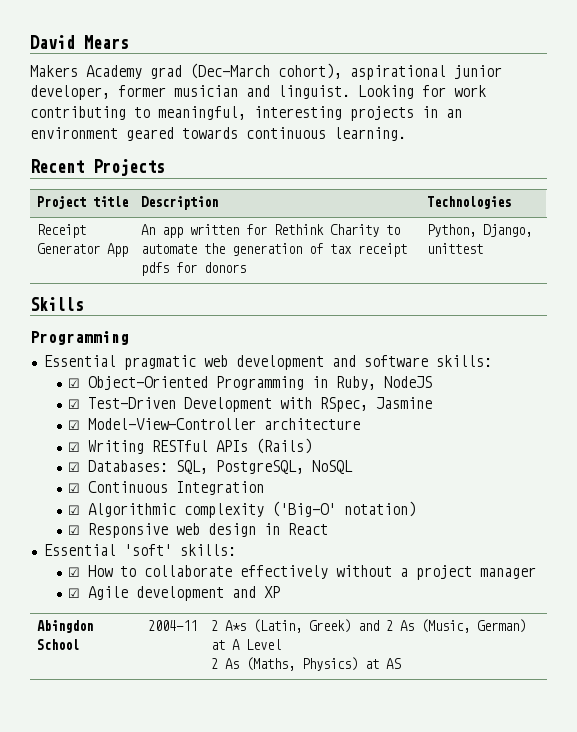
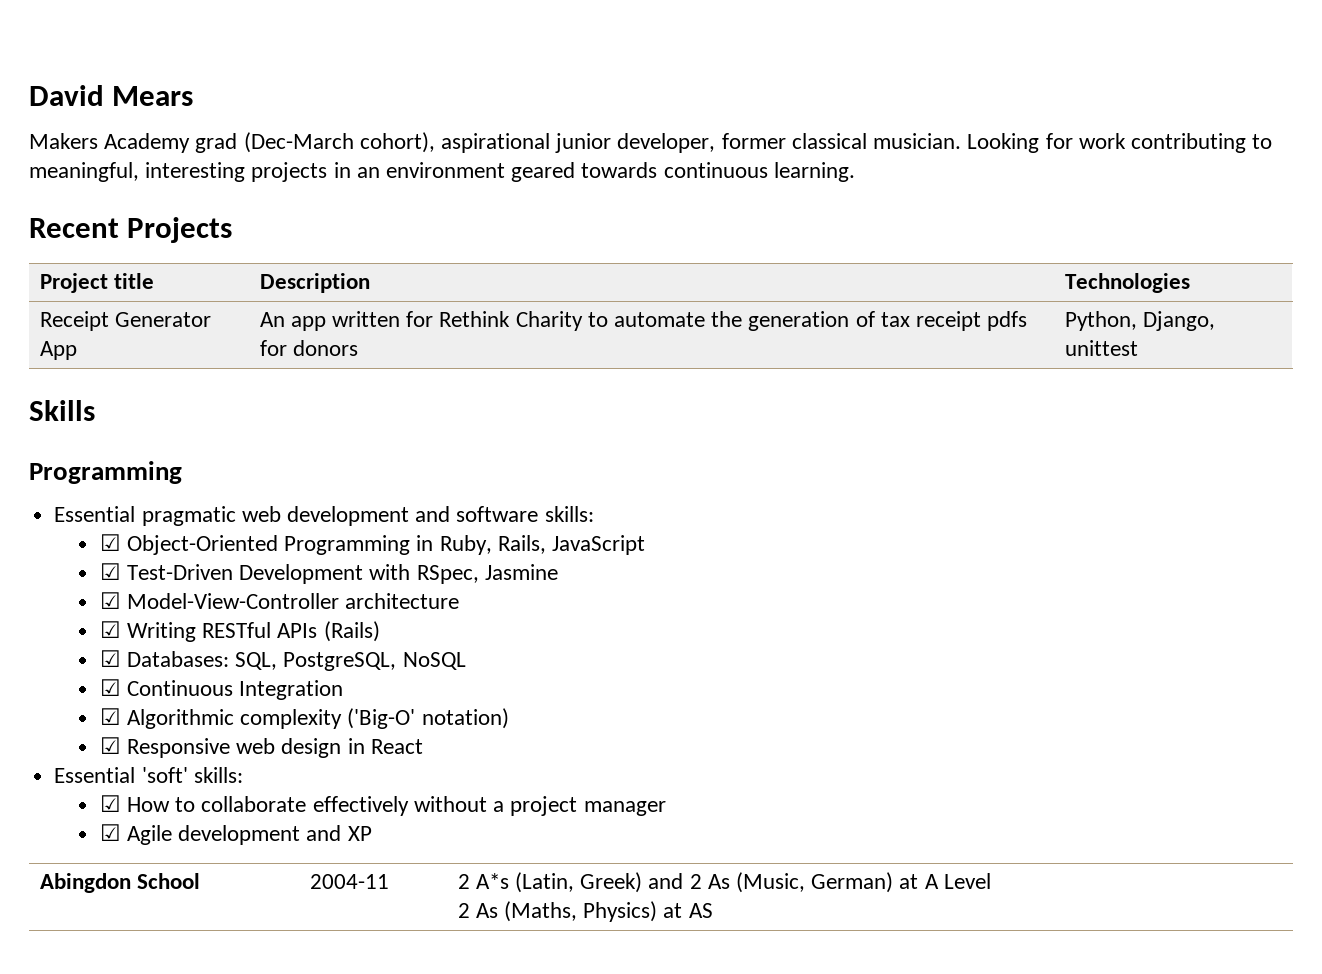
- Makers Academy grad (Dec-March cohort), aspirational junior developer, former musician and linguist.
+ Makers Academy grad (Dec-March cohort), aspirational junior developer, former classical musician.
- ☑ Object-Oriented Programming in Ruby, NodeJS
+ ☑ Object-Oriented Programming in Ruby, Rails, JavaScript

